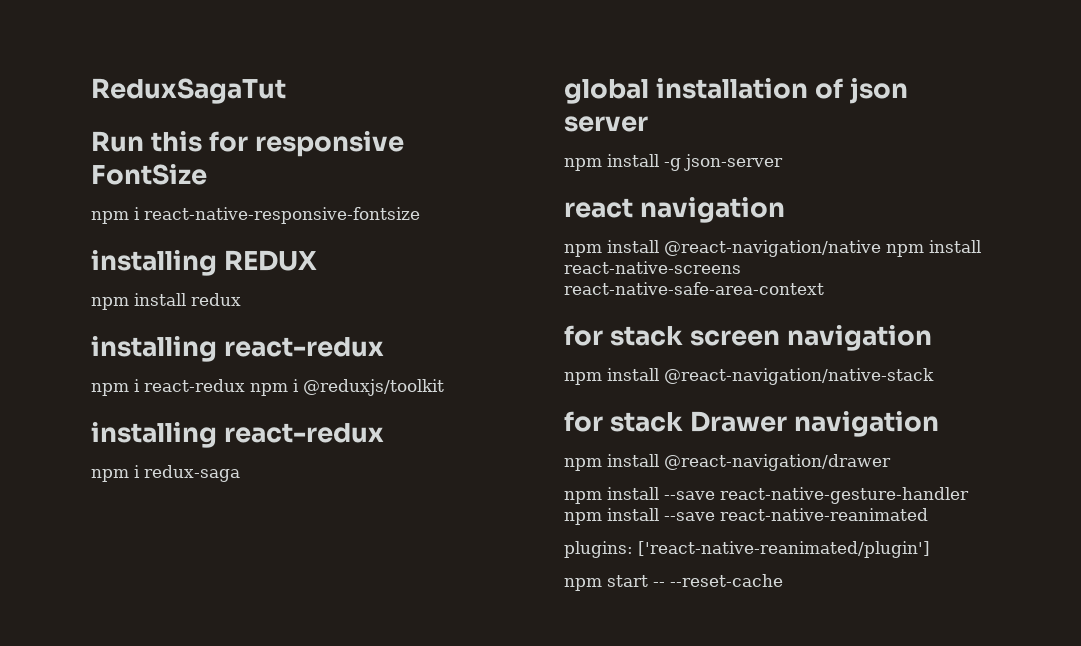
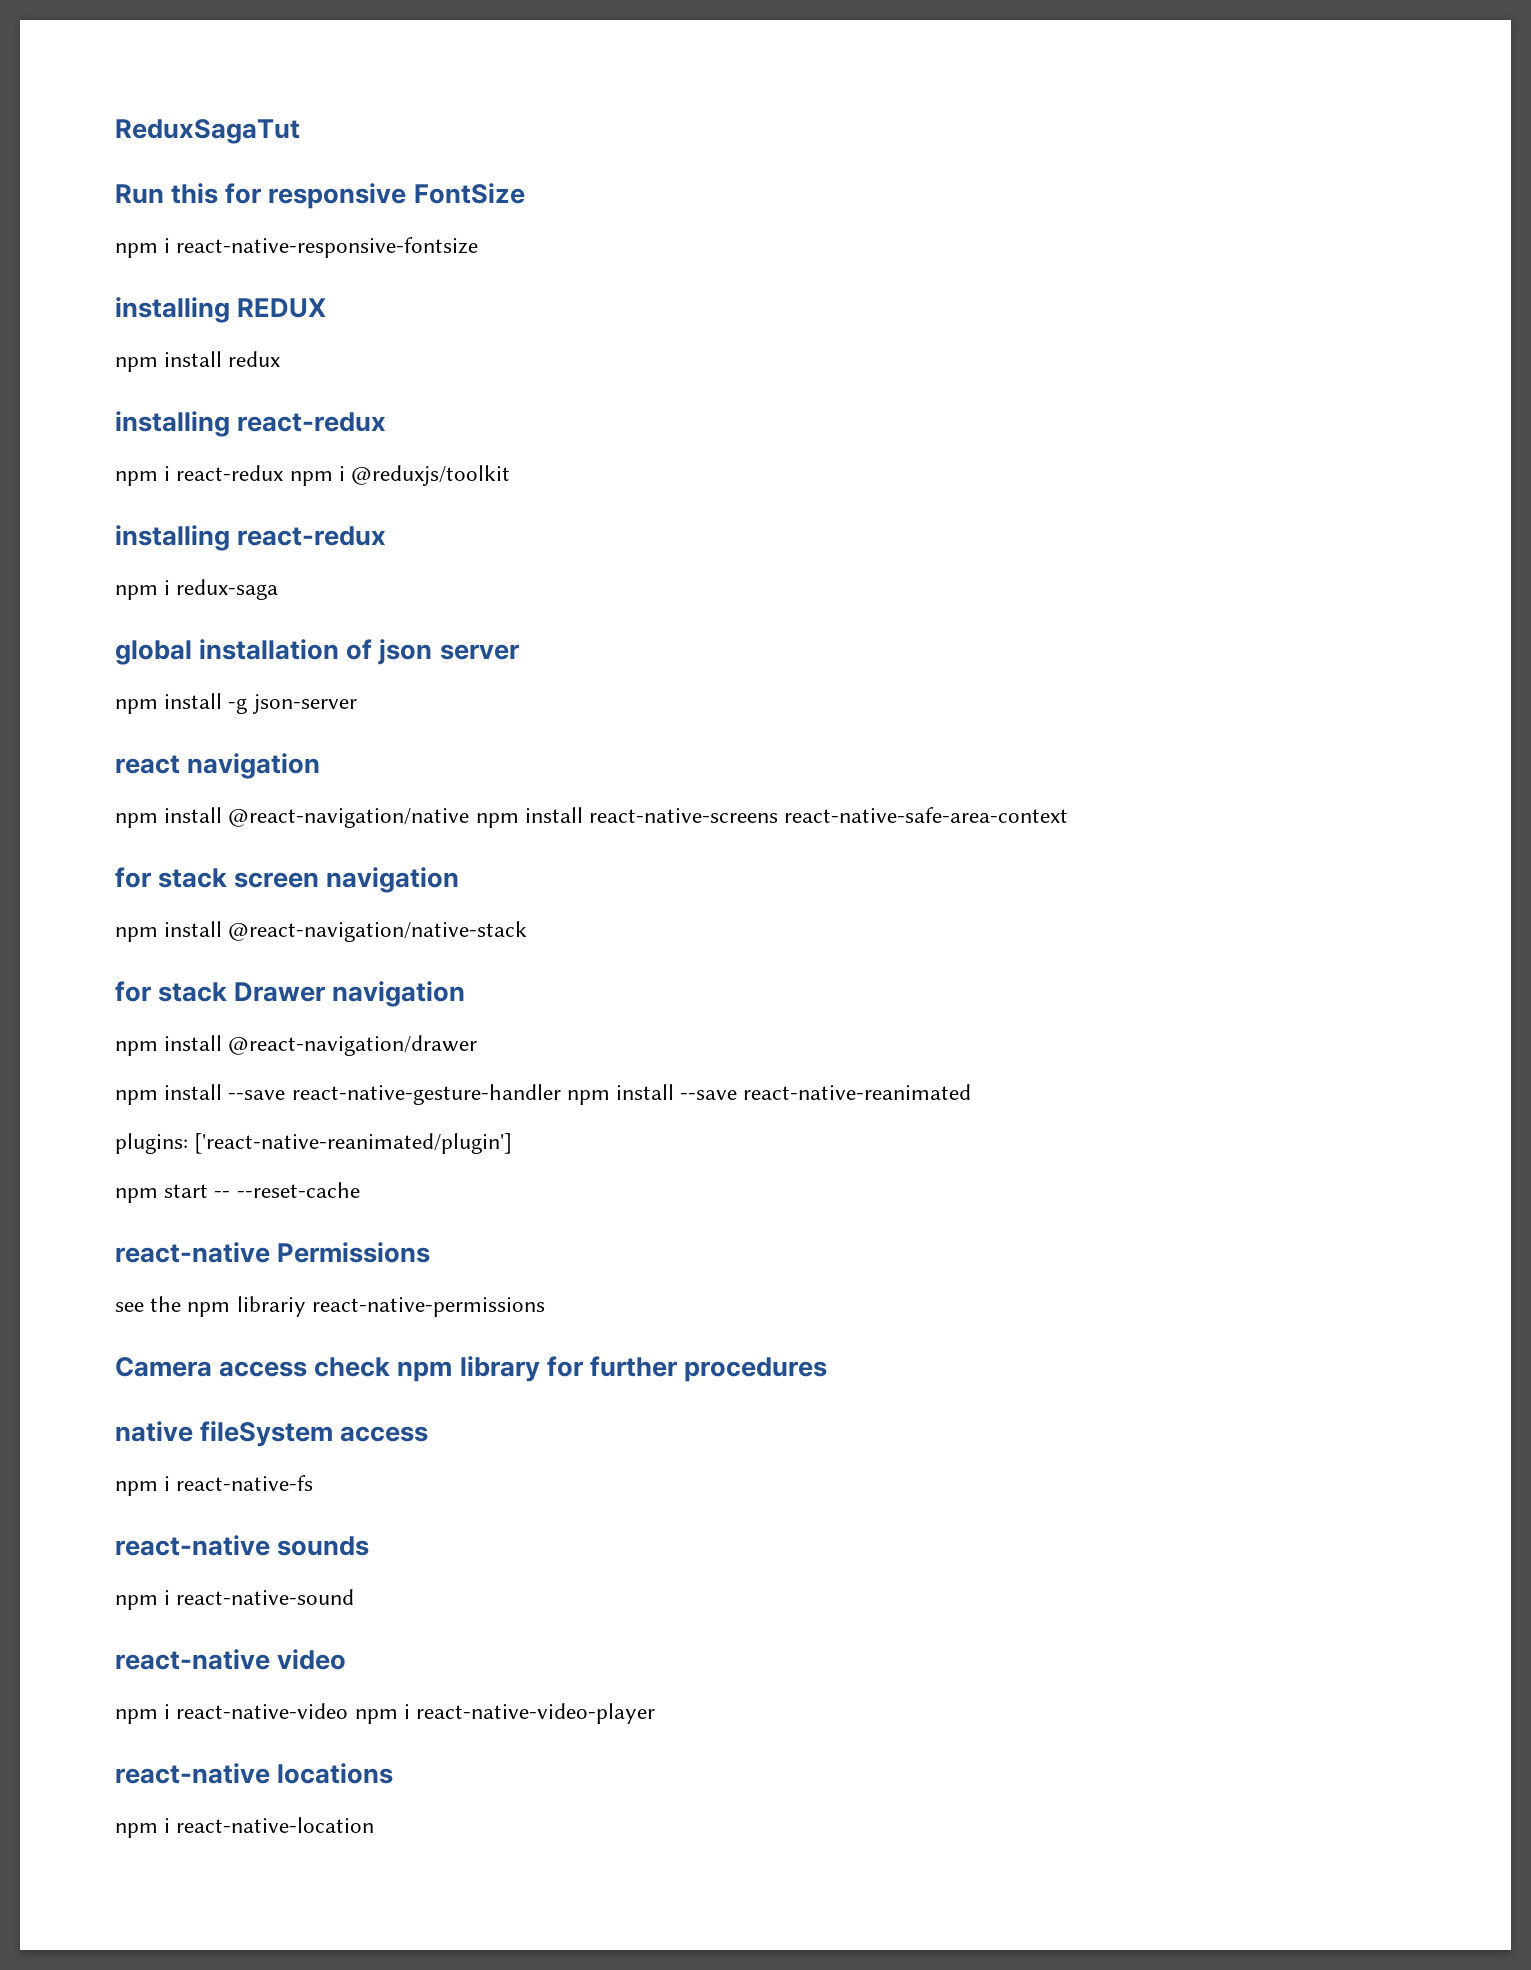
+ react-native Permissions
+ see the npm librariy react-native-permissions
+ Camera access check npm library for further procedures
+ native fileSystem access
+ npm i react-native-fs
+ react-native sounds
+ npm i react-native-sound
+ react-native video
+ npm i react-native-video npm i react-native-video-player
+ react-native locations
+ npm i react-native-location

